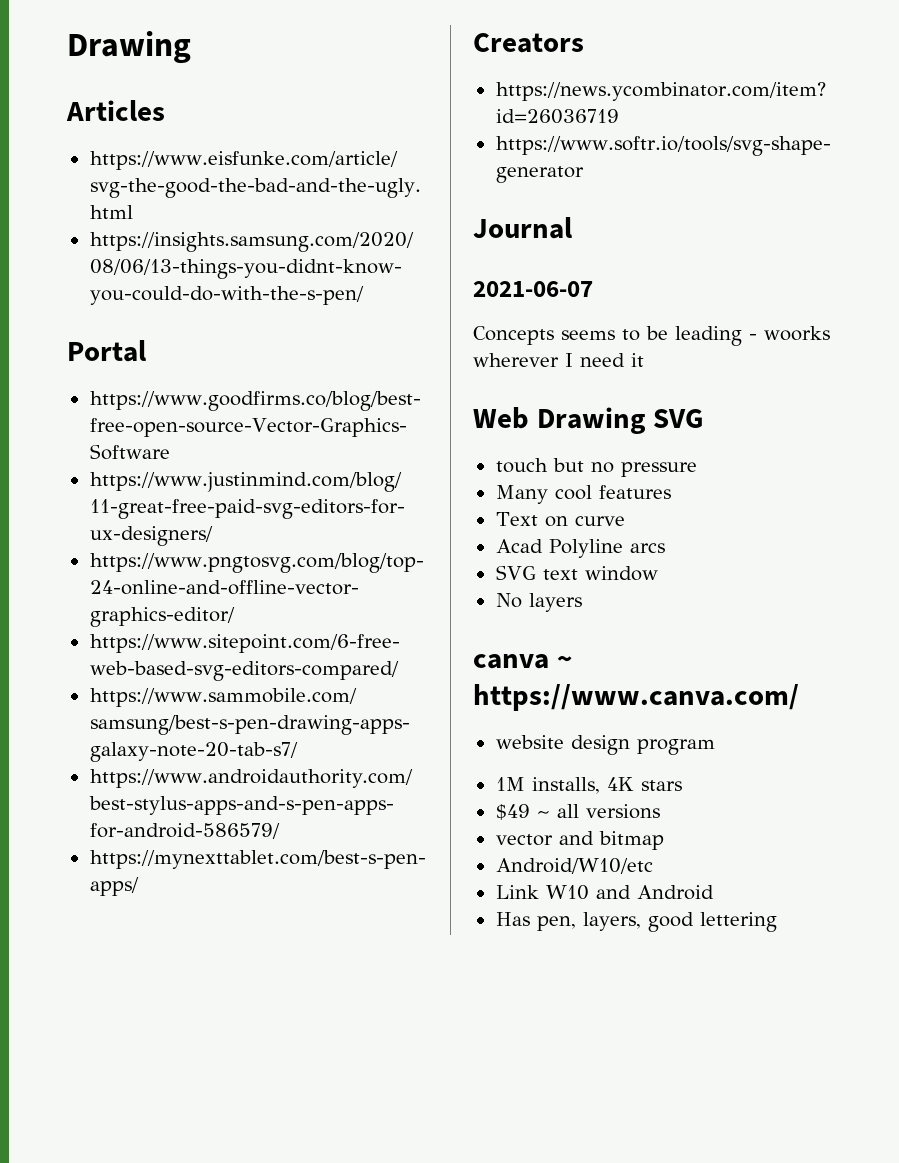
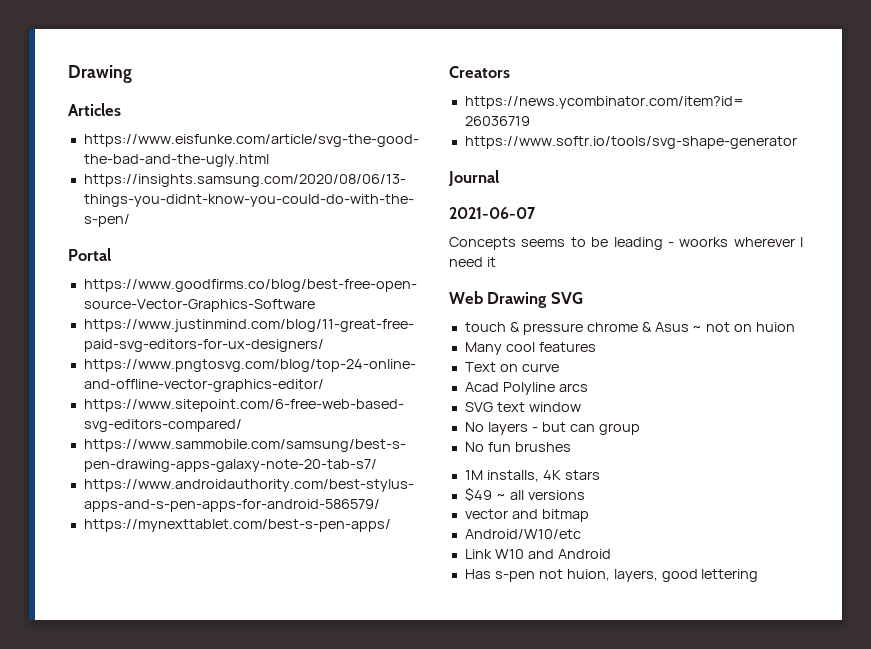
- touch but no pressure
+ touch & pressure chrome & Asus ~ not on huion
- No layers
- canva ~ https://www.canva.com/
- website design program
+ No layers - but can group
+ No fun brushes
- Has pen, layers, good lettering
+ Has s-pen not huion, layers, good lettering

